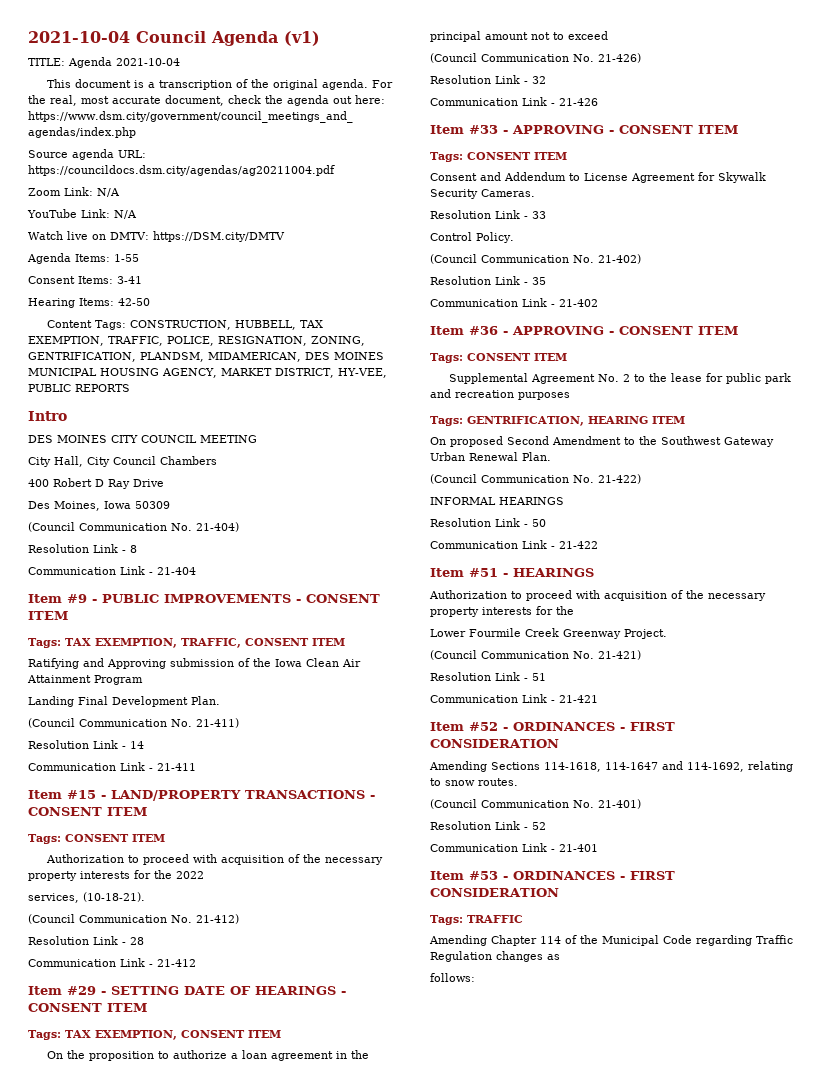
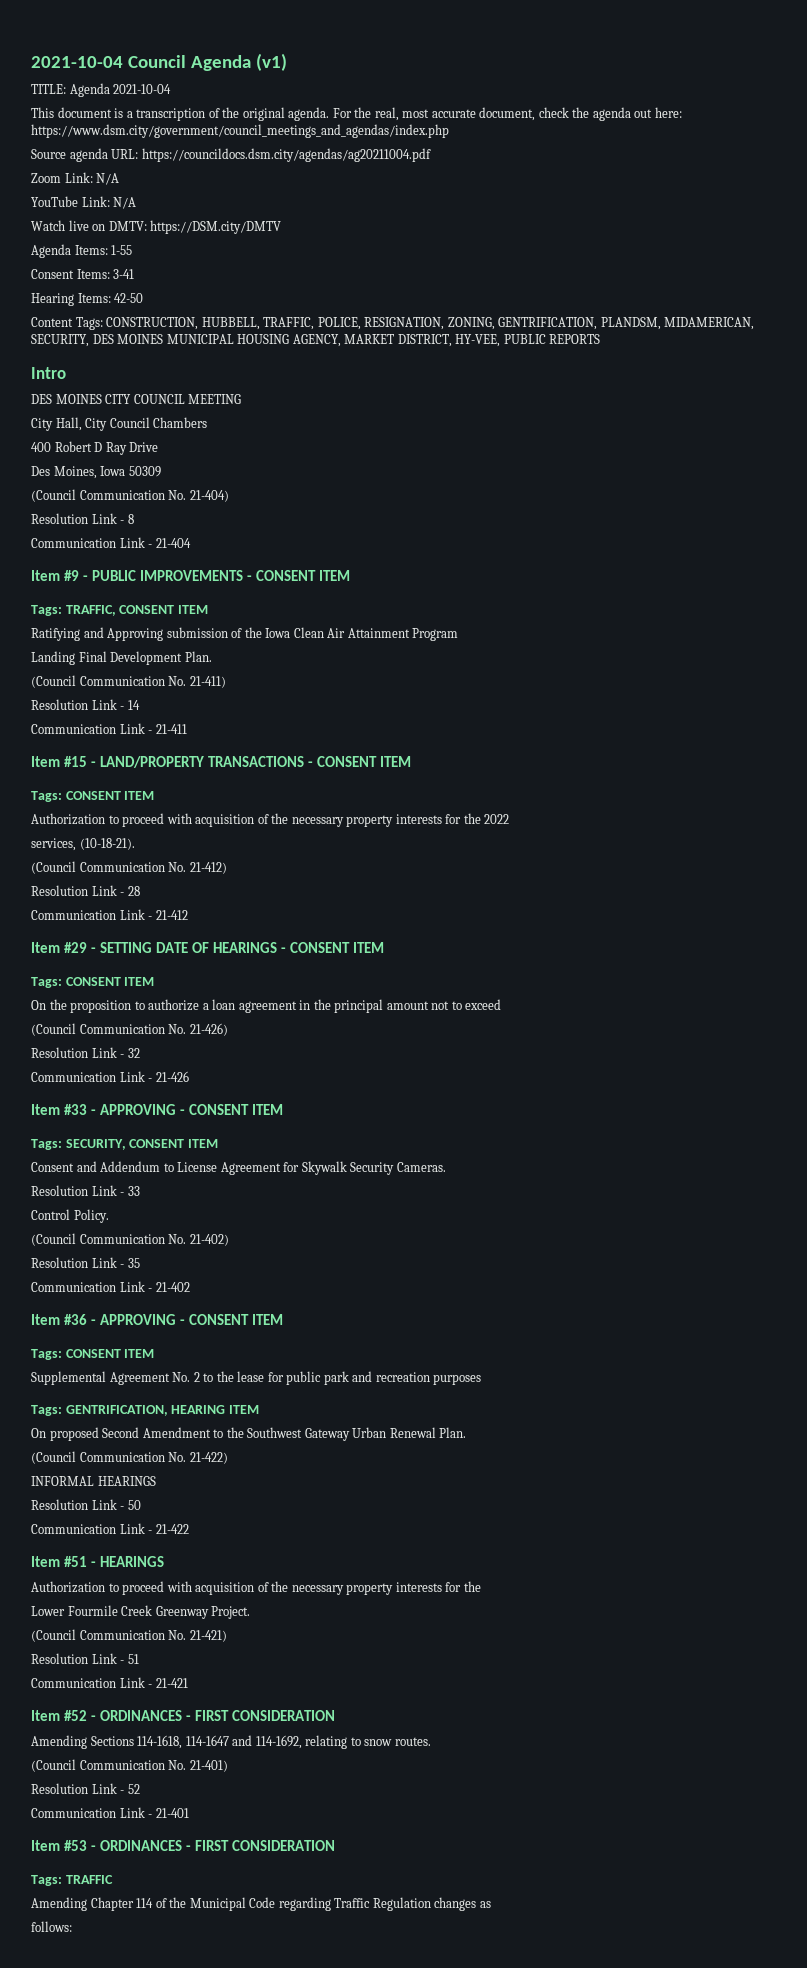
- Content Tags: CONSTRUCTION, HUBBELL, TAX EXEMPTION, TRAFFIC, POLICE, RESIGNATION, ZONING, GENTRIFICATION, PLANDSM, MIDAMERICAN, DES MOINES MUNICIPAL HOUSING AGENCY, MARKET DISTRICT, HY-VEE, PUBLIC REPORTS
+ Content Tags: CONSTRUCTION, HUBBELL, TRAFFIC, POLICE, RESIGNATION, ZONING, GENTRIFICATION, PLANDSM, MIDAMERICAN, SECURITY, DES MOINES MUNICIPAL HOUSING AGENCY, MARKET DISTRICT, HY-VEE, PUBLIC REPORTS
- Tags: TAX EXEMPTION, TRAFFIC, CONSENT ITEM
+ Tags: TRAFFIC, CONSENT ITEM
  Item #29 - SETTING DATE OF HEARINGS - CONSENT ITEM
- Tags: TAX EXEMPTION, CONSENT ITEM
+ Tags: CONSENT ITEM
  Item #33 - APPROVING - CONSENT ITEM
- Tags: CONSENT ITEM
+ Tags: SECURITY, CONSENT ITEM

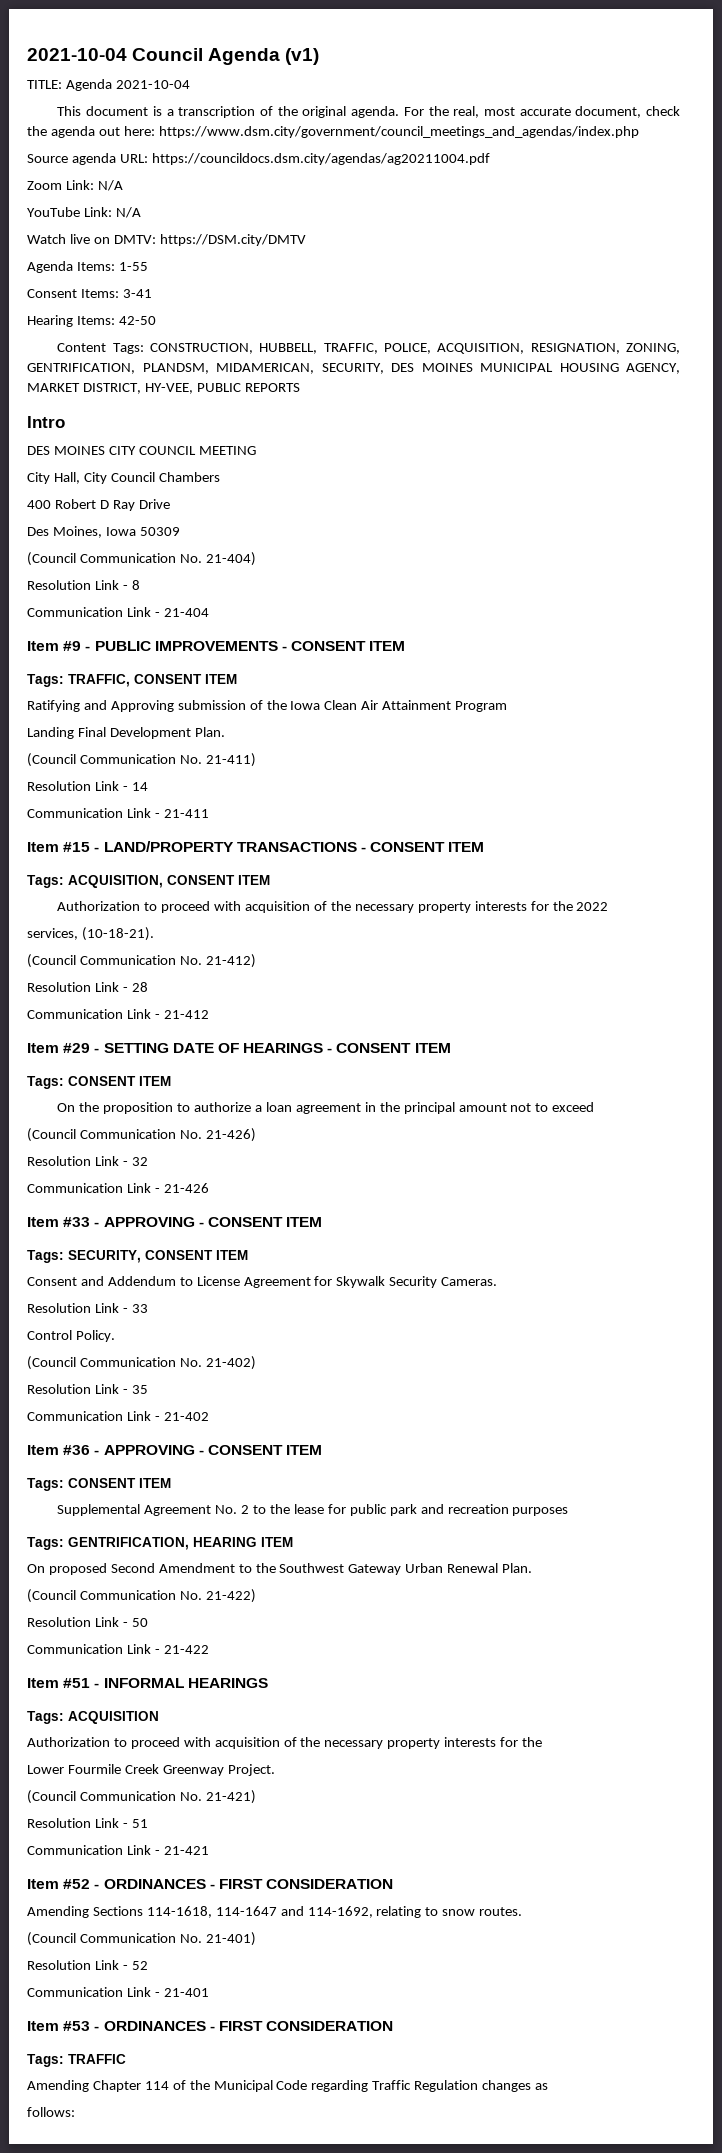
- Content Tags: CONSTRUCTION, HUBBELL, TRAFFIC, POLICE, RESIGNATION, ZONING, GENTRIFICATION, PLANDSM, MIDAMERICAN, SECURITY, DES MOINES MUNICIPAL HOUSING AGENCY, MARKET DISTRICT, HY-VEE, PUBLIC REPORTS
+ Content Tags: CONSTRUCTION, HUBBELL, TRAFFIC, POLICE, ACQUISITION, RESIGNATION, ZONING, GENTRIFICATION, PLANDSM, MIDAMERICAN, SECURITY, DES MOINES MUNICIPAL HOUSING AGENCY, MARKET DISTRICT, HY-VEE, PUBLIC REPORTS
  Item #15 - LAND/PROPERTY TRANSACTIONS - CONSENT ITEM
- Tags: CONSENT ITEM
+ Tags: ACQUISITION, CONSENT ITEM
- INFORMAL HEARINGS
- Item #51 - HEARINGS
+ Item #51 - INFORMAL HEARINGS
+ Tags: ACQUISITION

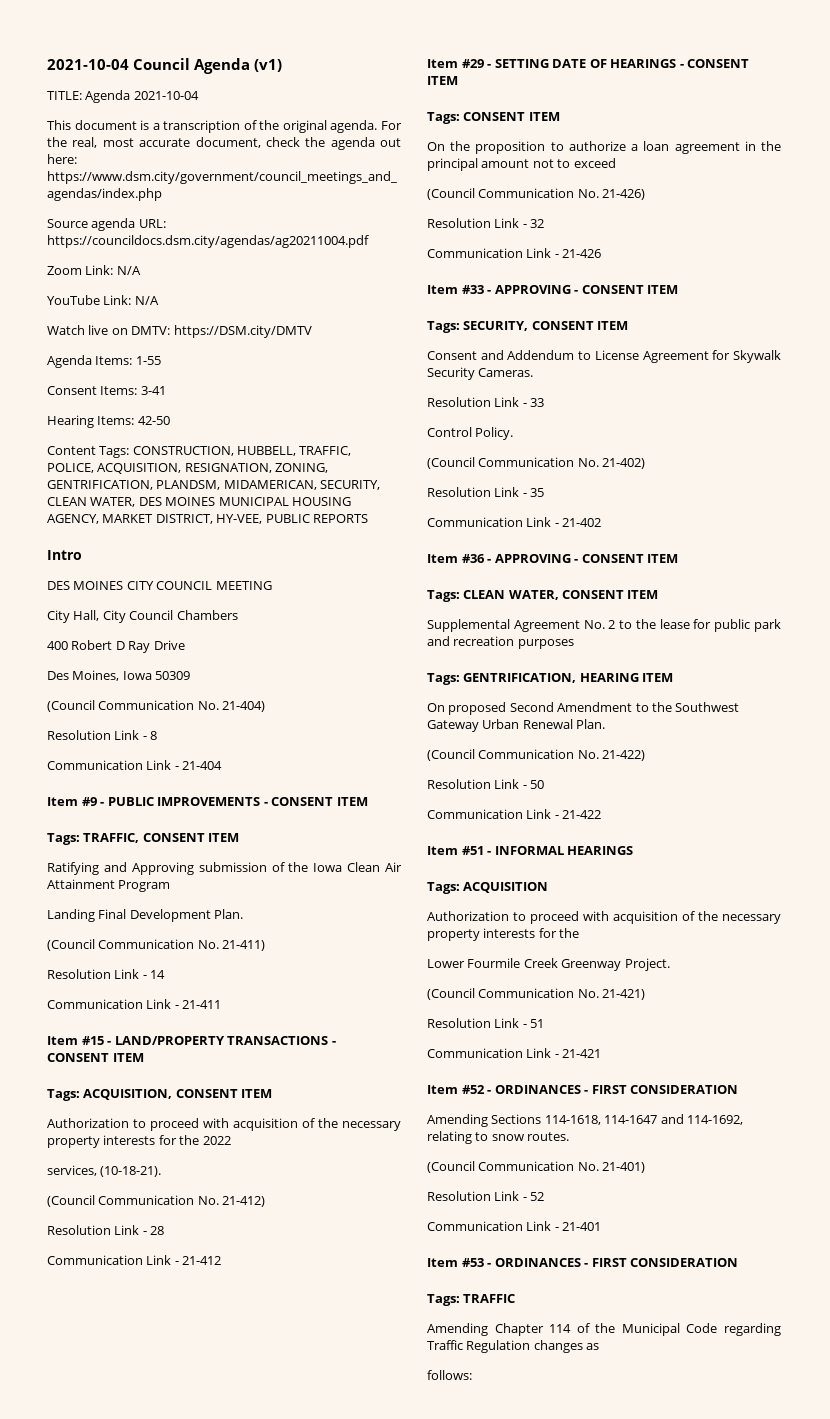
- Content Tags: CONSTRUCTION, HUBBELL, TRAFFIC, POLICE, ACQUISITION, RESIGNATION, ZONING, GENTRIFICATION, PLANDSM, MIDAMERICAN, SECURITY, DES MOINES MUNICIPAL HOUSING AGENCY, MARKET DISTRICT, HY-VEE, PUBLIC REPORTS
+ Content Tags: CONSTRUCTION, HUBBELL, TRAFFIC, POLICE, ACQUISITION, RESIGNATION, ZONING, GENTRIFICATION, PLANDSM, MIDAMERICAN, SECURITY, CLEAN WATER, DES MOINES MUNICIPAL HOUSING AGENCY, MARKET DISTRICT, HY-VEE, PUBLIC REPORTS
  Item #36 - APPROVING - CONSENT ITEM
- Tags: CONSENT ITEM
+ Tags: CLEAN WATER, CONSENT ITEM

